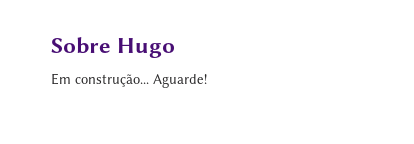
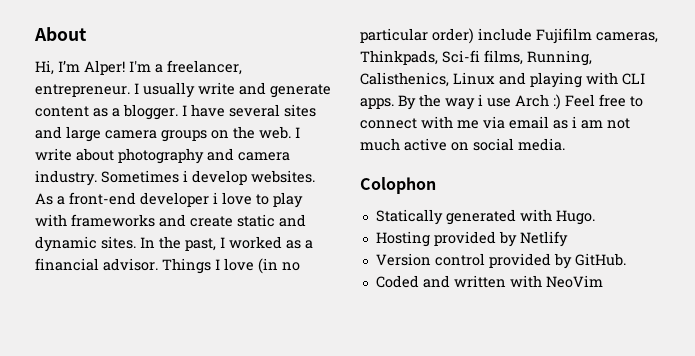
- Sobre Hugo
- Em construção... Aguarde!
+ About
+ Hi, I’m Alper! I'm a freelancer, entrepreneur. I usually write and generate content as a blogger. I have several sites and large camera groups on the web. I write about photography and camera industry. Sometimes i develop websites. As a front-end developer i love to play with frameworks and create static and dynamic sites. In the past, I worked as a financial advisor. Things I love (in no particular order) include Fujifilm cameras, Thinkpads, Sci-fi films, Running, Calisthenics, Linux and playing with CLI apps. By the way i use Arch :) Feel free to connect with me via email as i am not much active on social media.
+ Colophon
+ Statically generated with Hugo.
+ Hosting provided by Netlify
+ Version control provided by GitHub.
+ Coded and written with NeoVim

